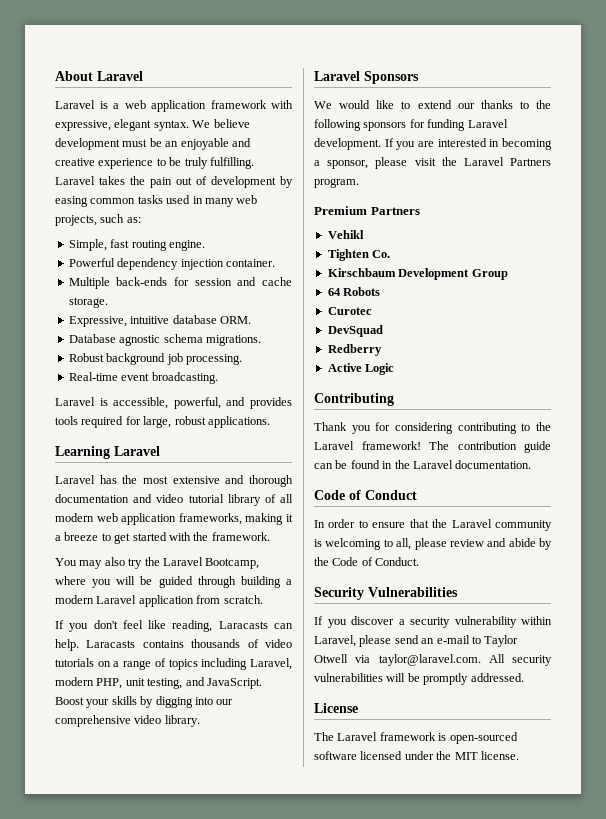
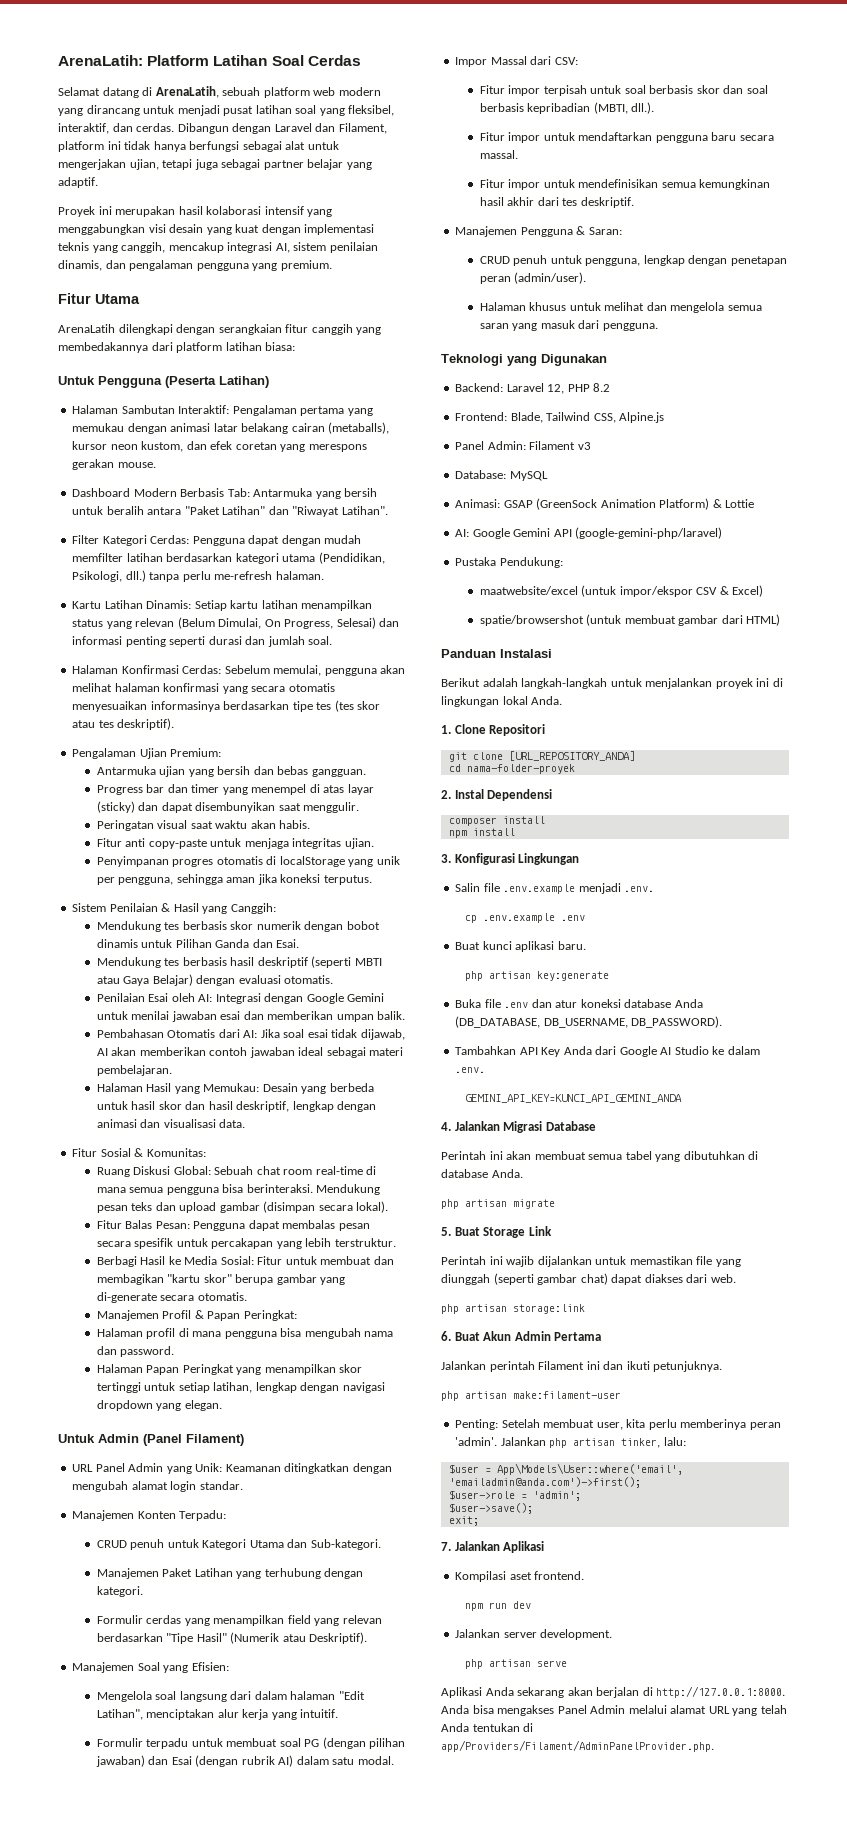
- About Laravel
- Laravel is a web application framework with expressive, elegant syntax. We believe development must be an enjoyable and creative experience to be truly fulfilling. Laravel takes the pain out of development by easing common tasks used in many web projects, such as:
- Simple, fast routing engine.
- Powerful dependency injection container.
- Multiple back-ends for session and cache storage.
- Expressive, intuitive database ORM.
- Database agnostic schema migrations.
- Robust background job processing.
- Real-time event broadcasting.
- Laravel is accessible, powerful, and provides tools required for large, robust applications.
- Learning Laravel
- Laravel has the most extensive and thorough documentation and video tutorial library of all modern web application frameworks, making it a breeze to get started with the framework.
- You may also try the Laravel Bootcamp, where you will be guided through building a modern Laravel application from scratch.
- If you don't feel like reading, Laracasts can help. Laracasts contains thousands of video tutorials on a range of topics including Laravel, modern PHP, unit testing, and JavaScript. Boost your skills by digging into our comprehensive video library.
- Laravel Sponsors
- We would like to extend our thanks to the following sponsors for funding Laravel development. If you are interested in becoming a sponsor, please visit the Laravel Partners program.
- Premium Partners
- Vehikl
- Tighten Co.
- Kirschbaum Development Group
- 64 Robots
- Curotec
- DevSquad
- Redberry
- Active Logic
- Contributing
- Thank you for considering contributing to the Laravel framework! The contribution guide can be found in the Laravel documentation.
- Code of Conduct
- In order to ensure that the Laravel community is welcoming to all, please review and abide by the Code of Conduct.
- Security Vulnerabilities
- If you discover a security vulnerability within Laravel, please send an e-mail to Taylor Otwell via taylor@laravel.com. All security vulnerabilities will be promptly addressed.
- License
- The Laravel framework is open-sourced software licensed under the MIT license.
+ ArenaLatih: Platform Latihan Soal Cerdas
+ Selamat datang di ArenaLatih, sebuah platform web modern yang dirancang untuk menjadi pusat latihan soal yang fleksibel, interaktif, dan cerdas. Dibangun dengan Laravel dan Filament, platform ini tidak hanya berfungsi sebagai alat untuk mengerjakan ujian, tetapi juga sebagai partner belajar yang adaptif.
+ Proyek ini merupakan hasil kolaborasi intensif yang menggabungkan visi desain yang kuat dengan implementasi teknis yang canggih, mencakup integrasi AI, sistem penilaian dinamis, dan pengalaman pengguna yang premium.
+ Fitur Utama
+ ArenaLatih dilengkapi dengan serangkaian fitur canggih yang membedakannya dari platform latihan biasa:
+ Untuk Pengguna (Peserta Latihan)
+ Halaman Sambutan Interaktif: Pengalaman pertama yang memukau dengan animasi latar belakang cairan (metaballs), kursor neon kustom, dan efek coretan yang merespons gerakan mouse.
+ Dashboard Modern Berbasis Tab: Antarmuka yang bersih untuk beralih antara "Paket Latihan" dan "Riwayat Latihan".
+ Filter Kategori Cerdas: Pengguna dapat dengan mudah memfilter latihan berdasarkan kategori utama (Pendidikan, Psikologi, dll.) tanpa perlu me-refresh halaman.
+ Kartu Latihan Dinamis: Setiap kartu latihan menampilkan status yang relevan (Belum Dimulai, On Progress, Selesai) dan informasi penting seperti durasi dan jumlah soal.
+ Halaman Konfirmasi Cerdas: Sebelum memulai, pengguna akan melihat halaman konfirmasi yang secara otomatis menyesuaikan informasinya berdasarkan tipe tes (tes skor atau tes deskriptif).
+ Pengalaman Ujian Premium:
+ Antarmuka ujian yang bersih dan bebas gangguan.
+ Progress bar dan timer yang menempel di atas layar (sticky) dan dapat disembunyikan saat menggulir.
+ Peringatan visual saat waktu akan habis.
+ Fitur anti copy-paste untuk menjaga integritas ujian.
+ Penyimpanan progres otomatis di localStorage yang unik per pengguna, sehingga aman jika koneksi terputus.
+ Sistem Penilaian & Hasil yang Canggih:
+ Mendukung tes berbasis skor numerik dengan bobot dinamis untuk Pilihan Ganda dan Esai.
+ Mendukung tes berbasis hasil deskriptif (seperti MBTI atau Gaya Belajar) dengan evaluasi otomatis.
+ Penilaian Esai oleh AI: Integrasi dengan Google Gemini untuk menilai jawaban esai dan memberikan umpan balik.
+ Pembahasan Otomatis dari AI: Jika soal esai tidak dijawab, AI akan memberikan contoh jawaban ideal sebagai materi pembelajaran.
+ Halaman Hasil yang Memukau: Desain yang berbeda untuk hasil skor dan hasil deskriptif, lengkap dengan animasi dan visualisasi data.
+ Fitur Sosial & Komunitas:
+ Ruang Diskusi Global: Sebuah chat room real-time di mana semua pengguna bisa berinteraksi. Mendukung pesan teks dan upload gambar (disimpan secara lokal).
+ Fitur Balas Pesan: Pengguna dapat membalas pesan secara spesifik untuk percakapan yang lebih terstruktur.
+ Berbagi Hasil ke Media Sosial: Fitur untuk membuat dan membagikan "kartu skor" berupa gambar yang di-generate secara otomatis.
+ Manajemen Profil & Papan Peringkat:
+ Halaman profil di mana pengguna bisa mengubah nama dan password.
+ Halaman Papan Peringkat yang menampilkan skor tertinggi untuk setiap latihan, lengkap dengan navigasi dropdown yang elegan.
+ Untuk Admin (Panel Filament)
+ URL Panel Admin yang Unik: Keamanan ditingkatkan dengan mengubah alamat login standar.
+ Manajemen Konten Terpadu:
+ CRUD penuh untuk Kategori Utama dan Sub-kategori.
+ Manajemen Paket Latihan yang terhubung dengan kategori.
+ Formulir cerdas yang menampilkan field yang relevan berdasarkan "Tipe Hasil" (Numerik atau Deskriptif).
+ Manajemen Soal yang Efisien:
+ Mengelola soal langsung dari dalam halaman "Edit Latihan", menciptakan alur kerja yang intuitif.
+ Formulir terpadu untuk membuat soal PG (dengan pilihan jawaban) dan Esai (dengan rubrik AI) dalam satu modal.
+ Impor Massal dari CSV:
+ Fitur impor terpisah untuk soal berbasis skor dan soal berbasis kepribadian (MBTI, dll.).
+ Fitur impor untuk mendaftarkan pengguna baru secara massal.
+ Fitur impor untuk mendefinisikan semua kemungkinan hasil akhir dari tes deskriptif.
+ Manajemen Pengguna & Saran:
+ CRUD penuh untuk pengguna, lengkap dengan penetapan peran (admin/user).
+ Halaman khusus untuk melihat dan mengelola semua saran yang masuk dari pengguna.
+ Teknologi yang Digunakan
+ Backend: Laravel 12, PHP 8.2
+ Frontend: Blade, Tailwind CSS, Alpine.js
+ Panel Admin: Filament v3
+ Database: MySQL
+ Animasi: GSAP (GreenSock Animation Platform) & Lottie
+ AI: Google Gemini API (google-gemini-php/laravel)
+ Pustaka Pendukung:
+ maatwebsite/excel (untuk impor/ekspor CSV & Excel)
+ spatie/browsershot (untuk membuat gambar dari HTML)
+ Panduan Instalasi
+ Berikut adalah langkah-langkah untuk menjalankan proyek ini di lingkungan lokal Anda.
+ 1. Clone Repositori
+ git clone [URL_REPOSITORY_ANDA]
+ cd nama-folder-proyek
+ 2. Instal Dependensi
+ composer install
+ npm install
+ 3. Konfigurasi Lingkungan
+ Salin file .env.example menjadi .env.
+ cp .env.example .env
+ Buat kunci aplikasi baru.
+ php artisan key:generate
+ Buka file .env dan atur koneksi database Anda (DB_DATABASE, DB_USERNAME, DB_PASSWORD).
+ Tambahkan API Key Anda dari Google AI Studio ke dalam .env.
+ GEMINI_API_KEY=KUNCI_API_GEMINI_ANDA
+ 4. Jalankan Migrasi Database
+ Perintah ini akan membuat semua tabel yang dibutuhkan di database Anda.
+ php artisan migrate
+ 5. Buat Storage Link
+ Perintah ini wajib dijalankan untuk memastikan file yang diunggah (seperti gambar chat) dapat diakses dari web.
+ php artisan storage:link
+ 6. Buat Akun Admin Pertama
+ Jalankan perintah Filament ini dan ikuti petunjuknya.
+ php artisan make:filament-user
+ Penting: Setelah membuat user, kita perlu memberinya peran 'admin'. Jalankan php artisan tinker, lalu:
+ $user = App\Models\User::where('email', 'emailadmin@anda.com')->first();
+ $user->role = 'admin';
+ $user->save();
+ exit;
+ 7. Jalankan Aplikasi
+ Kompilasi aset frontend.
+ npm run dev
+ Jalankan server development.
+ php artisan serve
+ Aplikasi Anda sekarang akan berjalan di http://127.0.0.1:8000. Anda bisa mengakses Panel Admin melalui alamat URL yang telah Anda tentukan di app/Providers/Filament/AdminPanelProvider.php.

